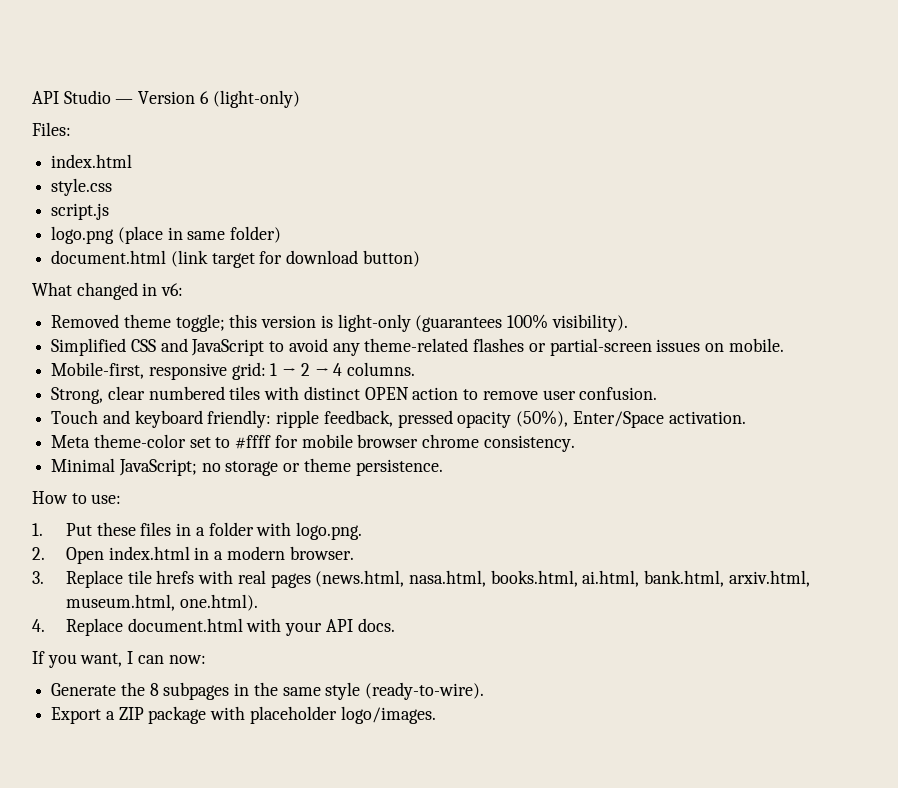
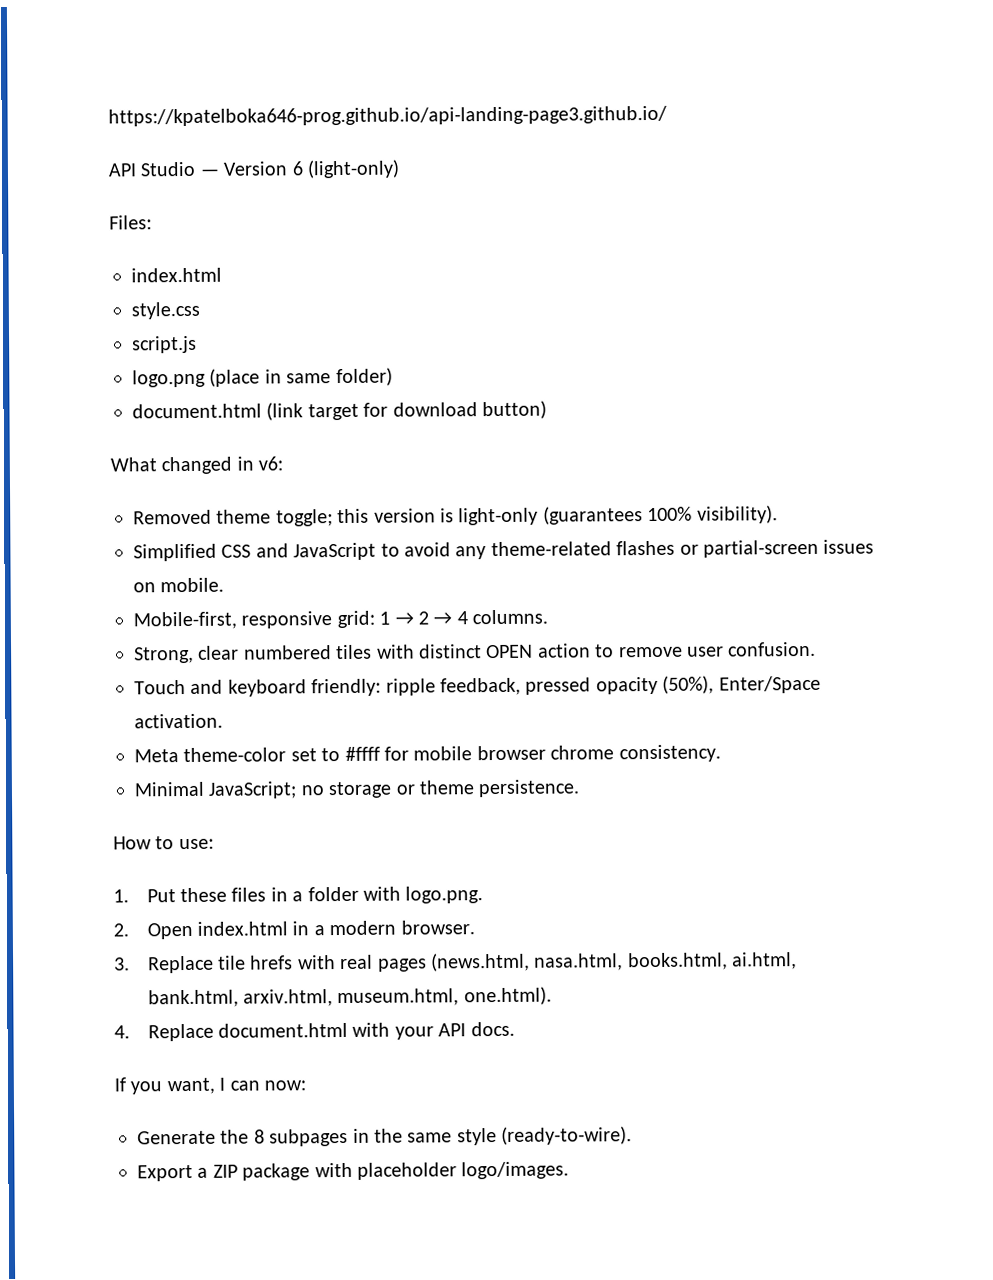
+ https://kpatelboka646-prog.github.io/api-landing-page3.github.io/

